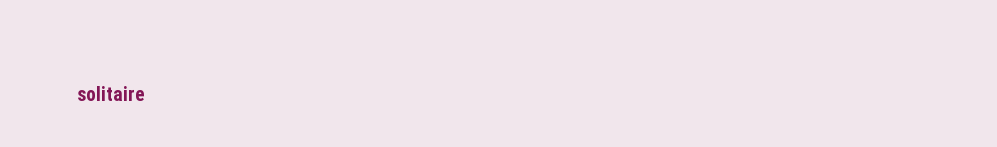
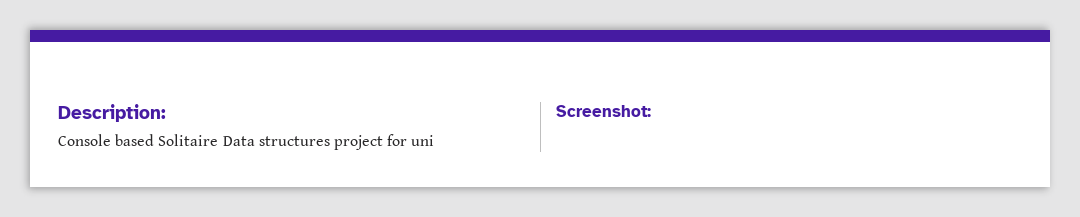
- solitaire
+ Description:
+ Console based Solitaire Data structures project for uni
+ Screenshot:

